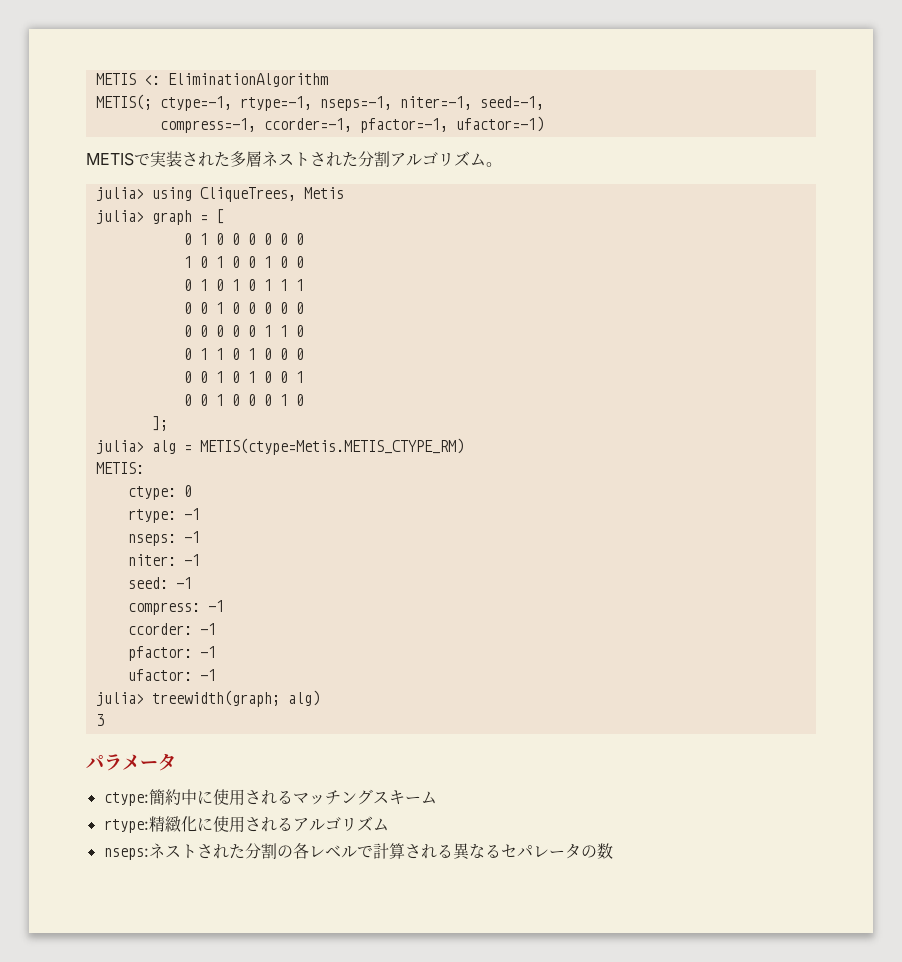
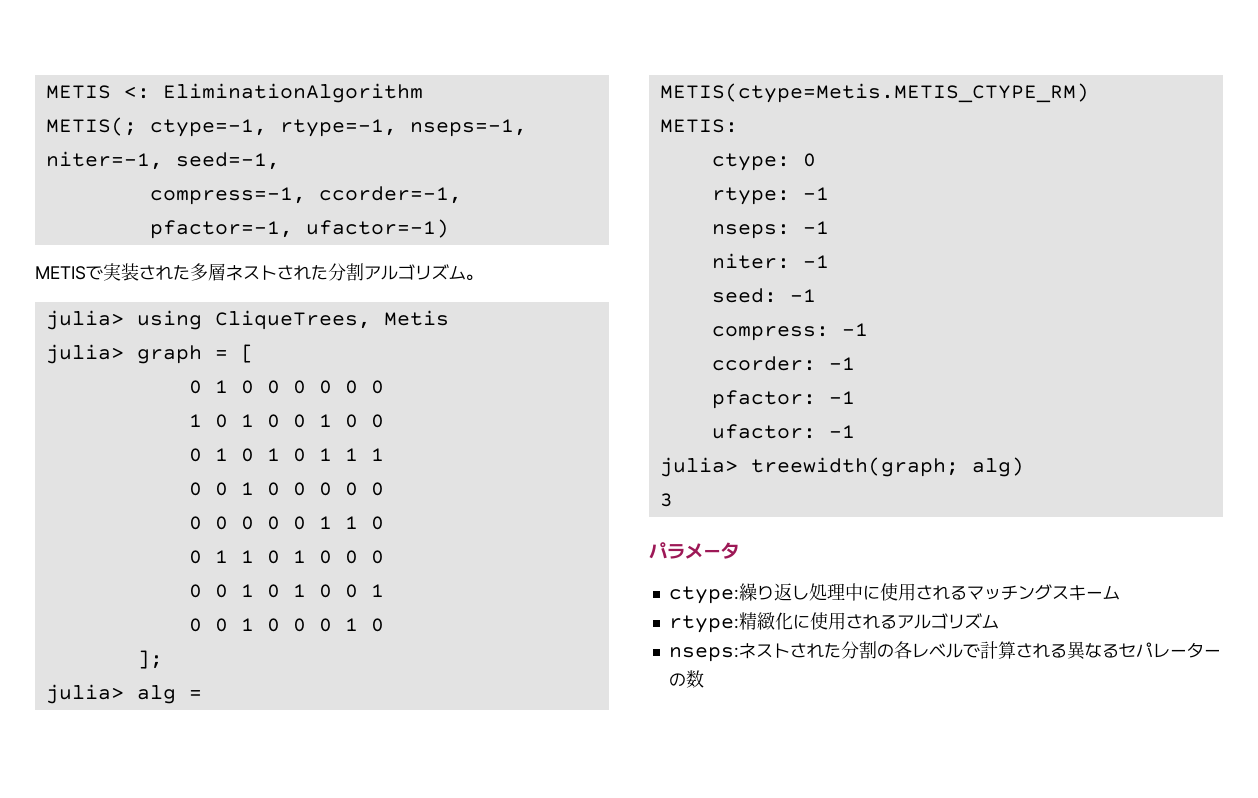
- ctype:簡約中に使用されるマッチングスキーム
+ ctype:繰り返し処理中に使用されるマッチングスキーム
- nseps:ネストされた分割の各レベルで計算される異なるセパレータの数
+ nseps:ネストされた分割の各レベルで計算される異なるセパレーターの数

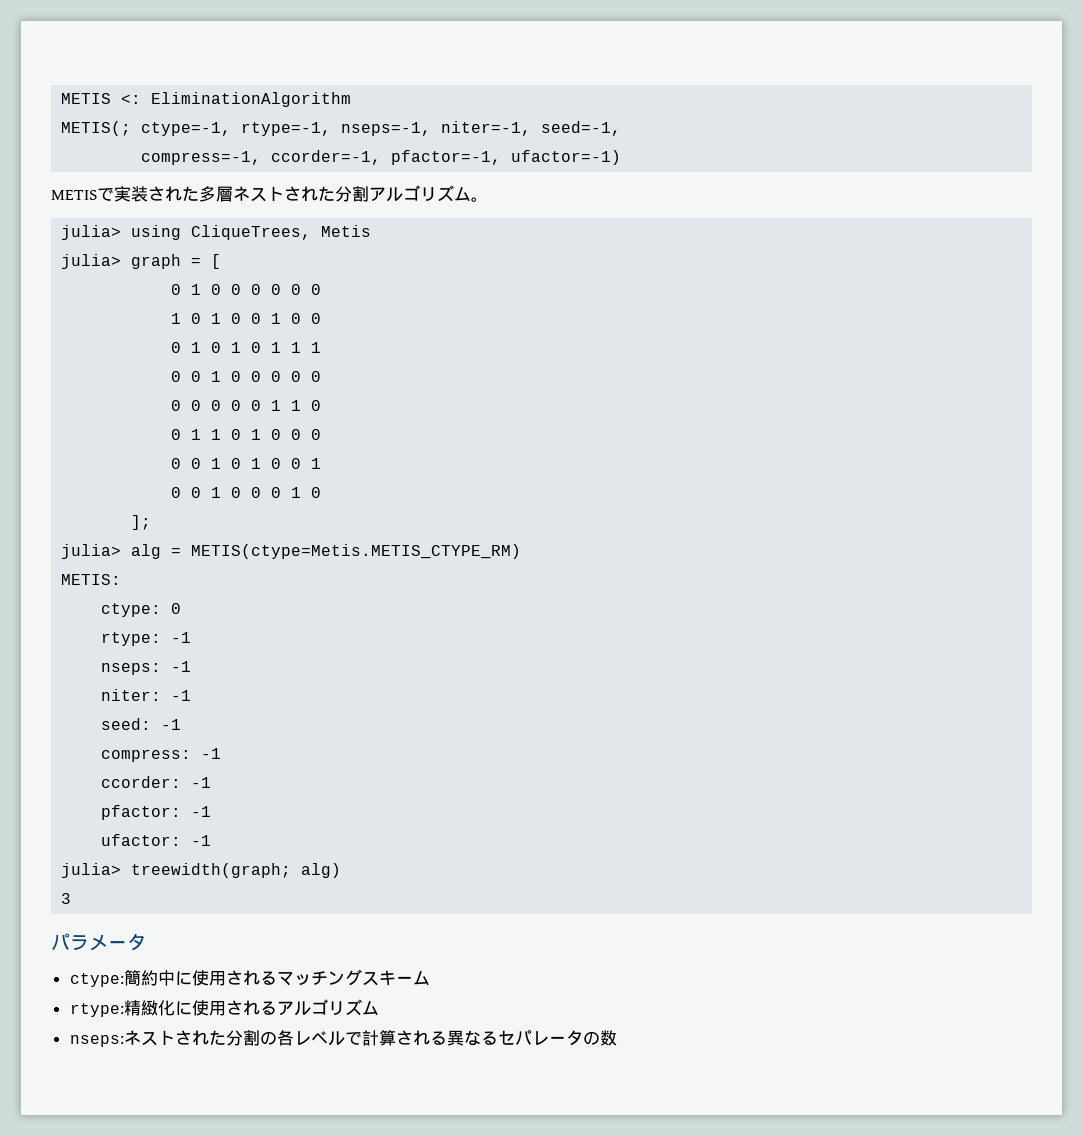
- ctype:繰り返し処理中に使用されるマッチングスキーム
+ ctype:簡約中に使用されるマッチングスキーム
- nseps:ネストされた分割の各レベルで計算される異なるセパレーターの数
+ nseps:ネストされた分割の各レベルで計算される異なるセパレータの数

